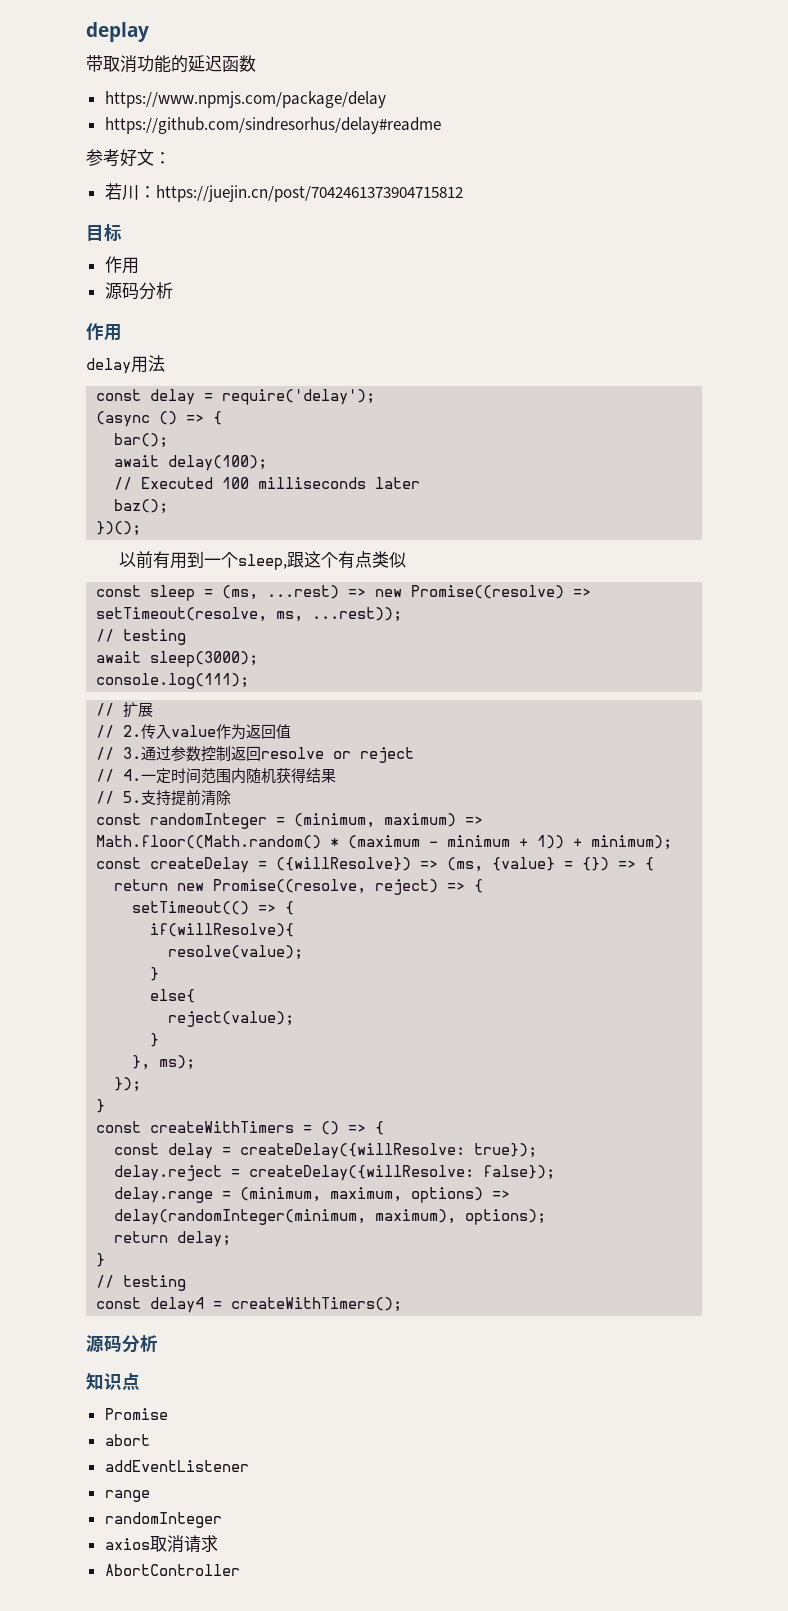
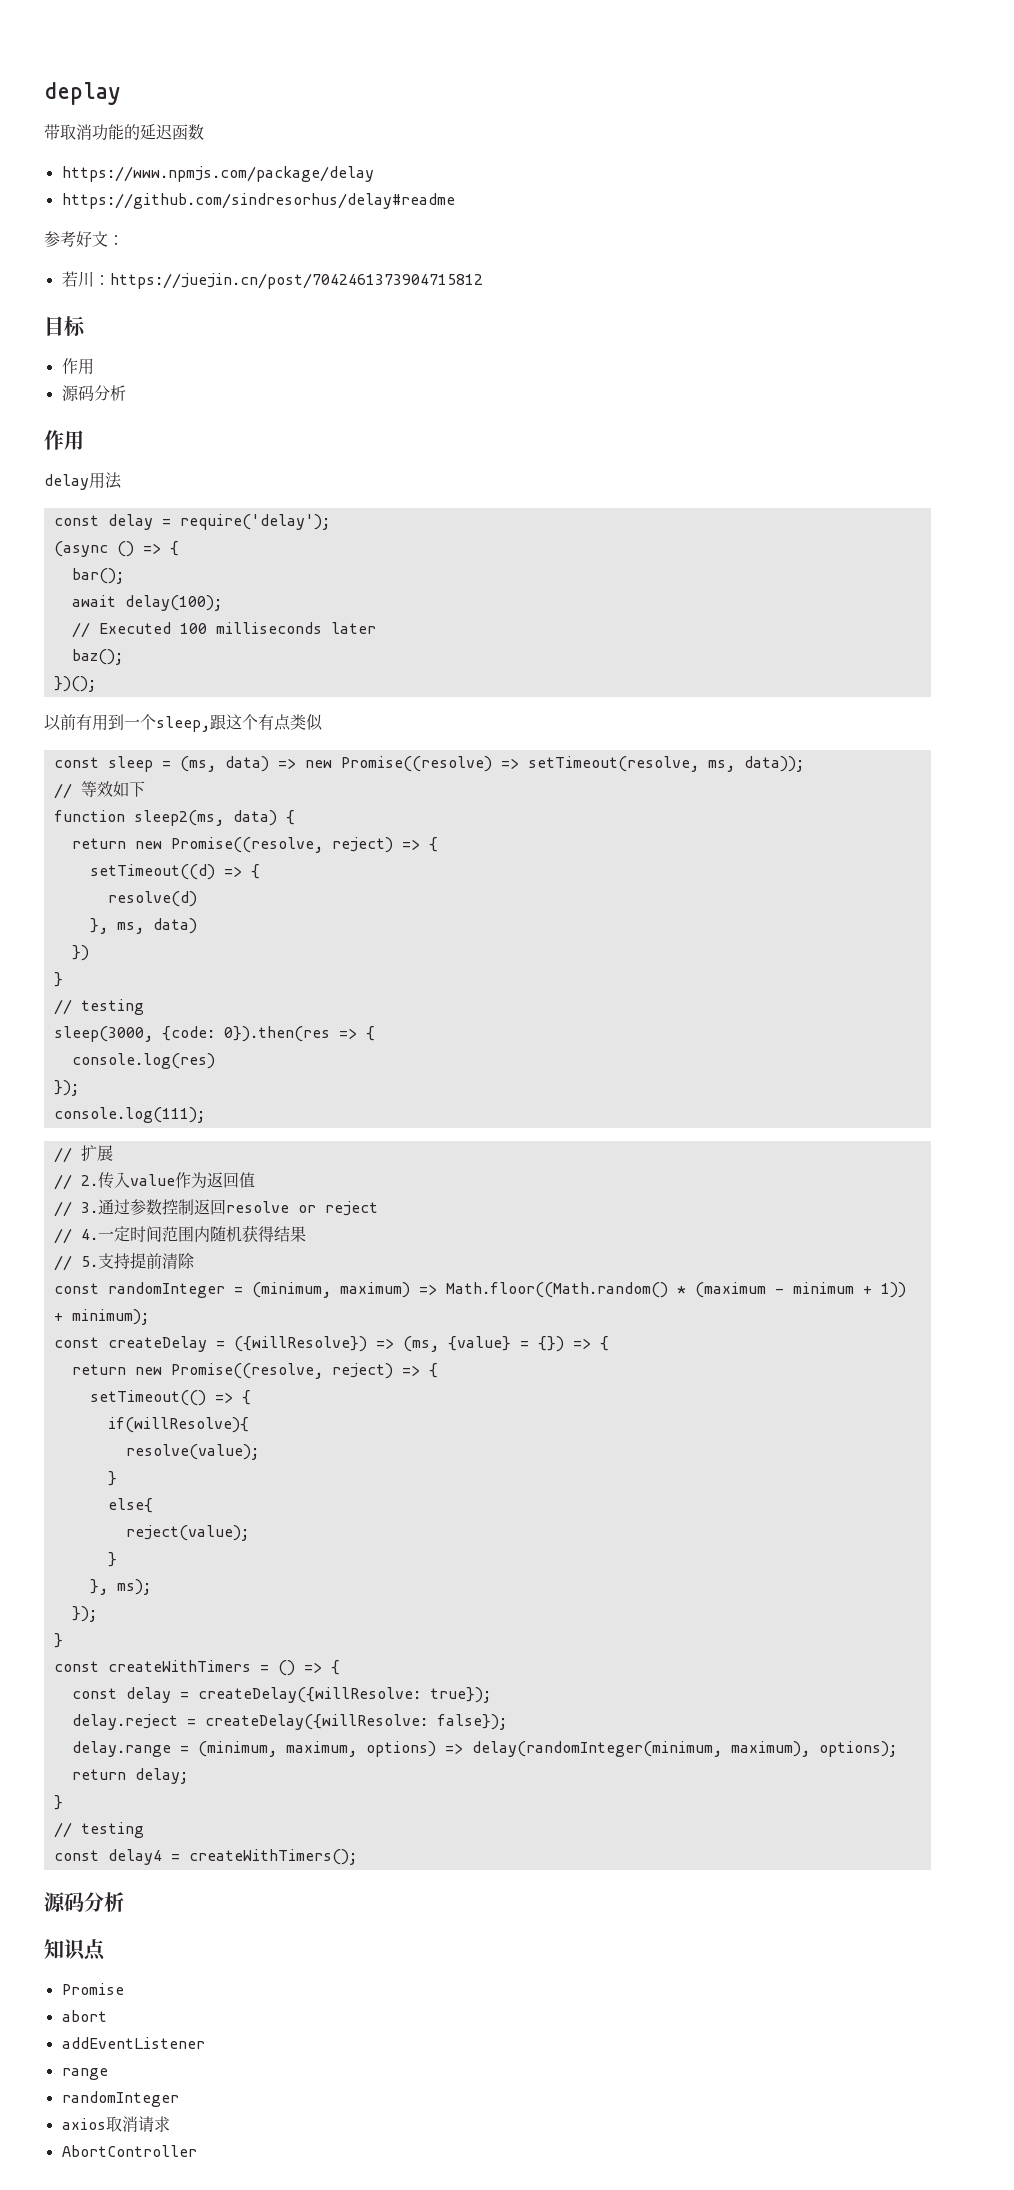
- const sleep = (ms, ...rest) => new Promise((resolve) => setTimeout(resolve, ms, ...rest));
+ const sleep = (ms, data) => new Promise((resolve) => setTimeout(resolve, ms, data));
+ // 等效如下
+ function sleep2(ms, data) {
+ return new Promise((resolve, reject) => {
+ setTimeout((d) => {
+ resolve(d)
+ }, ms, data)
+ })
+ }
  // testing
- await sleep(3000);
+ sleep(3000, {code: 0}).then(res => {
+ console.log(res)
+ });

